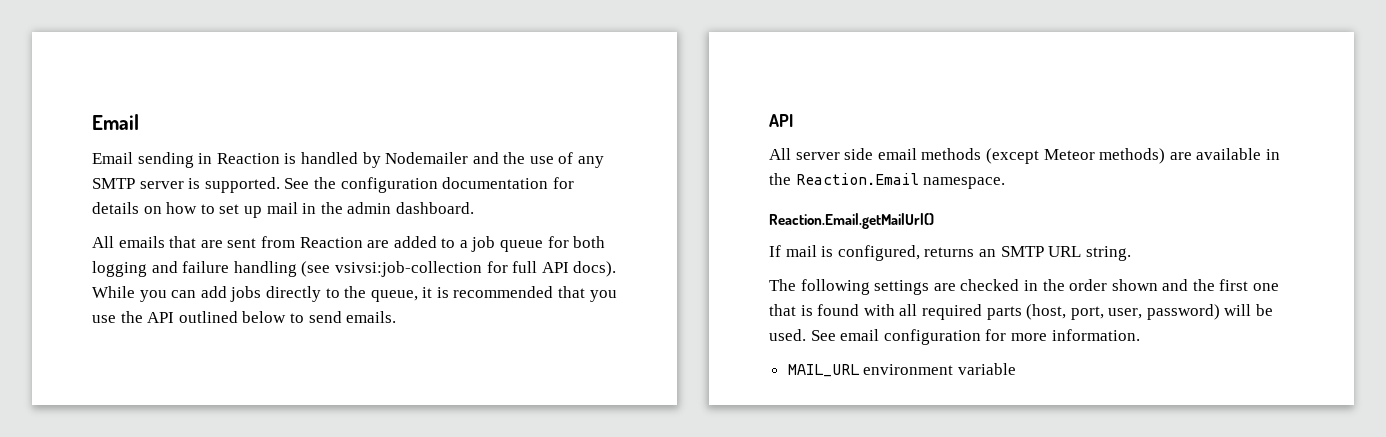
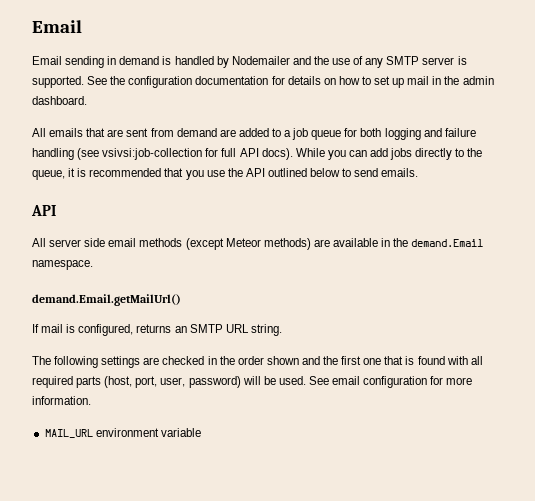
- Email sending in Reaction is handled by Nodemailer and the use of any SMTP server is supported.
+ Email sending in demand is handled by Nodemailer and the use of any SMTP server is supported.
- All emails that are sent from Reaction are added to a job queue for both logging and failure handling (see vsivsi:job-collection for full API docs).
+ All emails that are sent from demand are added to a job queue for both logging and failure handling (see vsivsi:job-collection for full API docs).
- All server side email methods (except Meteor methods) are available in the Reaction.Email namespace.
+ All server side email methods (except Meteor methods) are available in the demand.Email namespace.
- Reaction.Email.getMailUrl()
+ demand.Email.getMailUrl()

